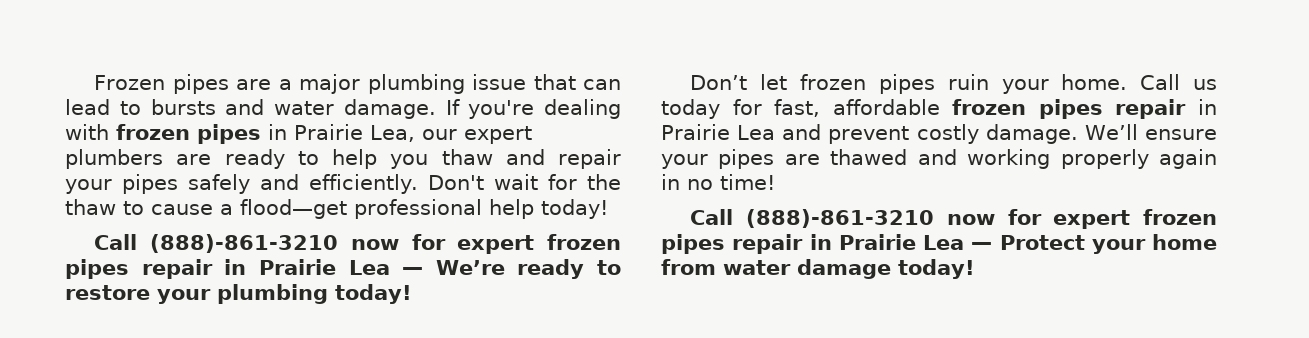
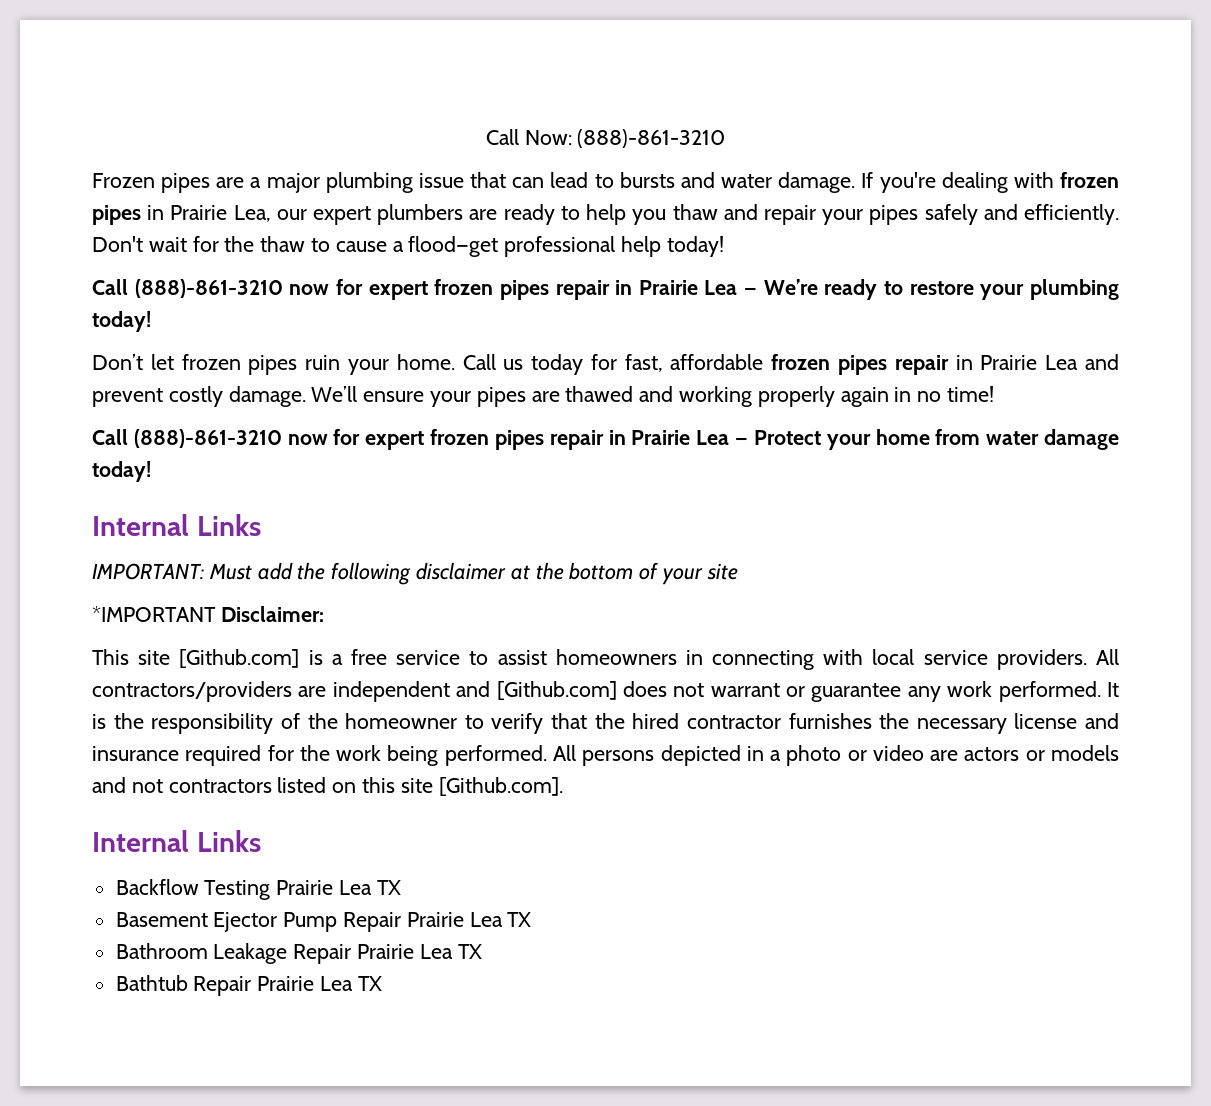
+ Call Now: (888)-861-3210
  Call (888)-861-3210 now for expert frozen pipes repair in Prairie Lea — Protect your home from water damage today!
+ Internal Links
+ IMPORTANT: Must add the following disclaimer at the bottom of your site
+ *IMPORTANT Disclaimer:
+ This site [Github.com] is a free service to assist homeowners in connecting with local service providers. All contractors/providers are independent and [Github.com] does not warrant or guarantee any work performed. It is the responsibility of the homeowner to verify that the hired contractor furnishes the necessary license and insurance required for the work being performed. All persons depicted in a photo or video are actors or models and not contractors listed on this site [Github.com].
+ Internal Links
+ Backflow Testing Prairie Lea TX
+ Basement Ejector Pump Repair Prairie Lea TX
+ Bathroom Leakage Repair Prairie Lea TX
+ Bathtub Repair Prairie Lea TX

